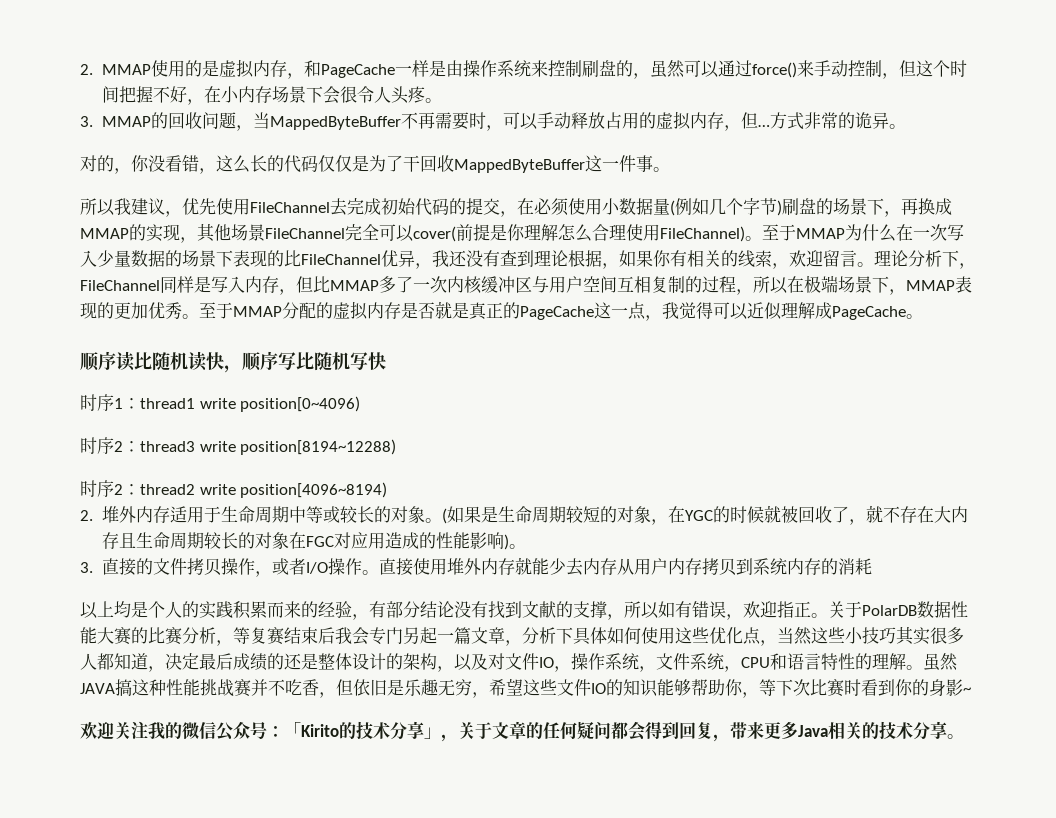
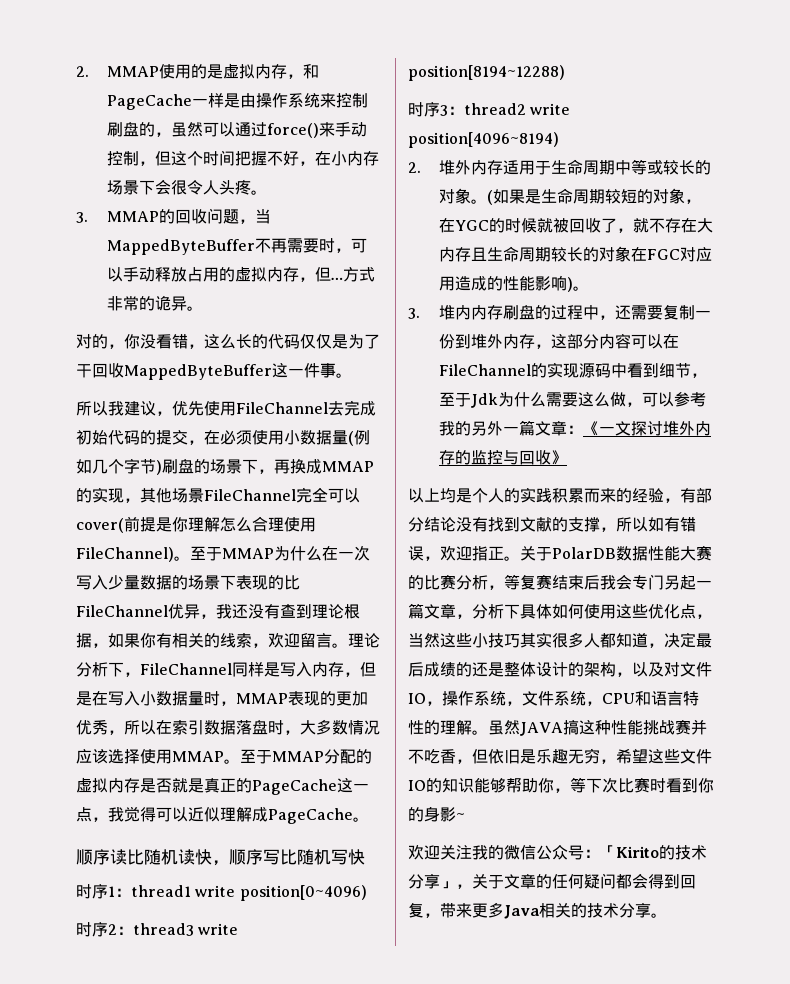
- 理论分析下，FileChannel同样是写入内存，但比MMAP多了一次内核缓冲区与用户空间互相复制的过程，所以在极端场景下，MMAP表现的更加优秀。
+ 理论分析下，FileChannel同样是写入内存，但是在写入小数据量时，MMAP表现的更加优秀，所以在索引数据落盘时，大多数情况应该选择使用MMAP。
- 时序2：thread2 write position[4096~8194)
+ 时序3：thread2 write position[4096~8194)
- 3.直接的文件拷贝操作，或者I/O操作。直接使用堆外内存就能少去内存从用户内存拷贝到系统内存的消耗
+ 3.堆内内存刷盘的过程中，还需要复制一份到堆外内存，这部分内容可以在FileChannel的实现源码中看到细节，至于Jdk为什么需要这么做，可以参考我的另外一篇文章：《一文探讨堆外内存的监控与回收》

